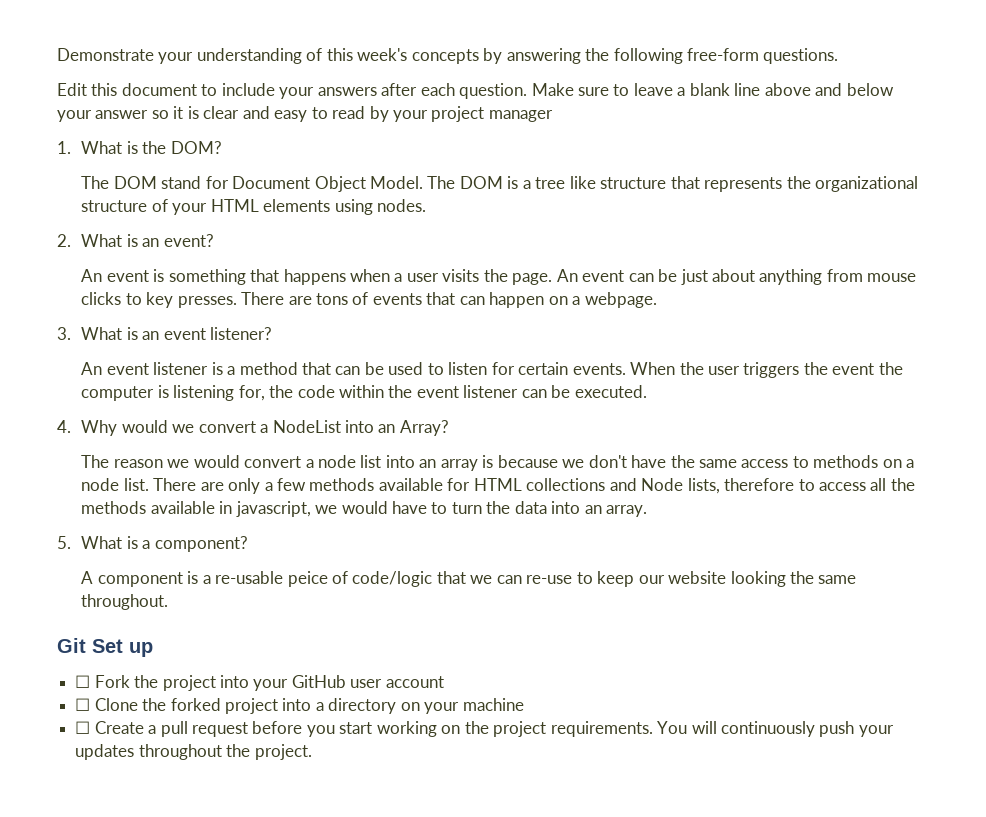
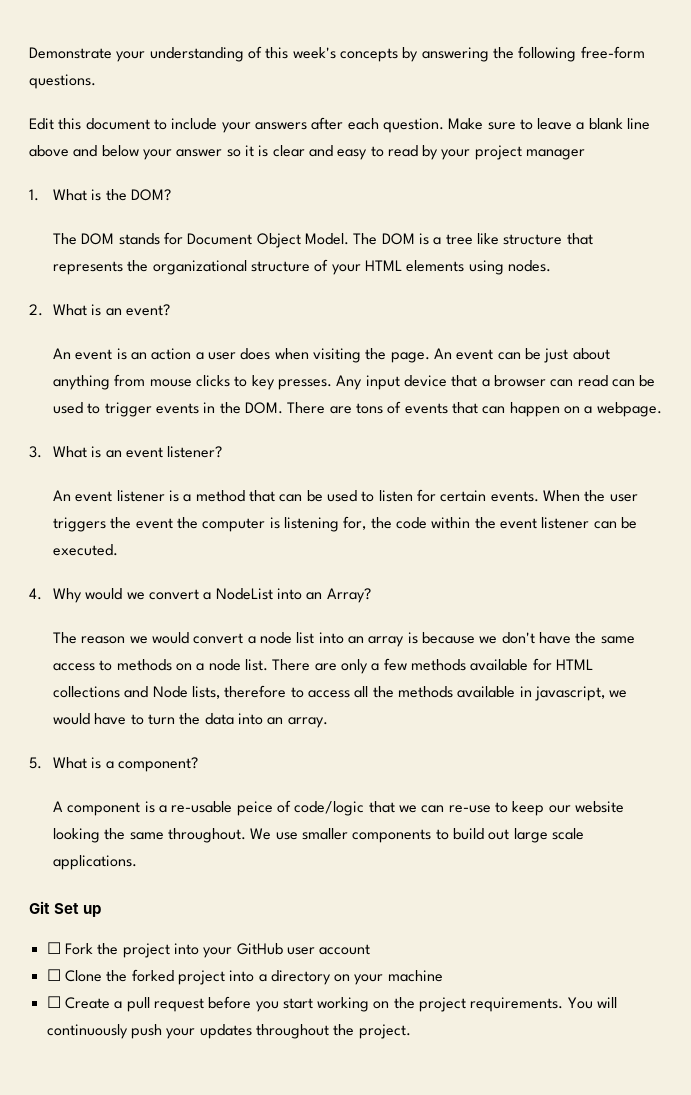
- The DOM stand for Document Object Model.
+ The DOM stands for Document Object Model.
- An event is something that happens when a user visits the page.
+ An event is an action a user does when visiting the page.
- There are tons of events that can happen on a webpage.
+ Any input device that a browser can read can be used to trigger events in the DOM. There are tons of events that can happen on a webpage.
+ We use smaller components to build out large scale applications.

